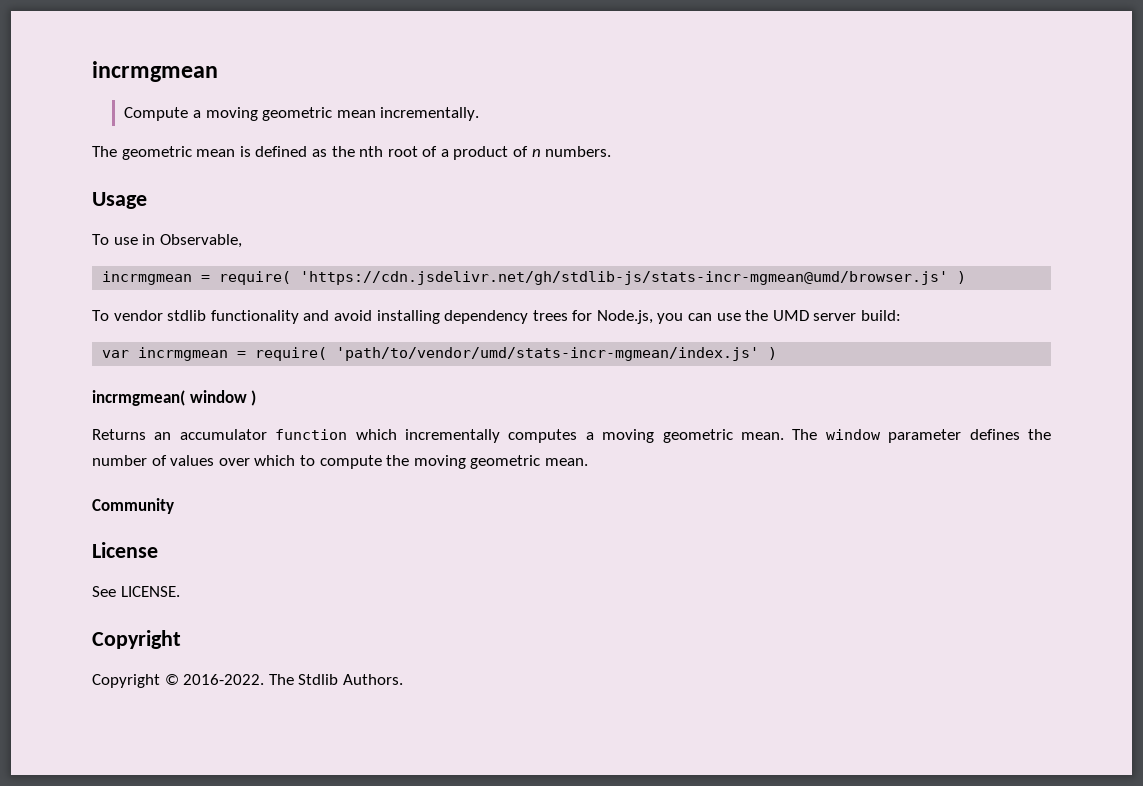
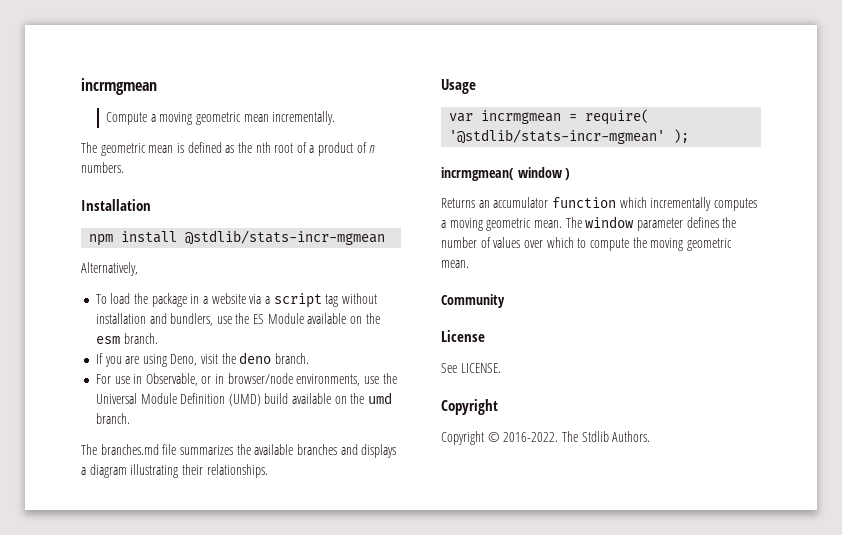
+ Installation
+ npm install @stdlib/stats-incr-mgmean
+ Alternatively,
+ To load the package in a website via a script tag without installation and bundlers, use the ES Module available on the esm branch.
+ If you are using Deno, visit the deno branch.
+ For use in Observable, or in browser/node environments, use the Universal Module Definition (UMD) build available on the umd branch.
+ The branches.md file summarizes the available branches and displays a diagram illustrating their relationships.
  Usage
- To use in Observable,
- incrmgmean = require( 'https://cdn.jsdelivr.net/gh/stdlib-js/stats-incr-mgmean@umd/browser.js' )
- To vendor stdlib functionality and avoid installing dependency trees for Node.js, you can use the UMD server build:
- var incrmgmean = require( 'path/to/vendor/umd/stats-incr-mgmean/index.js' )
+ var incrmgmean = require( '@stdlib/stats-incr-mgmean' );

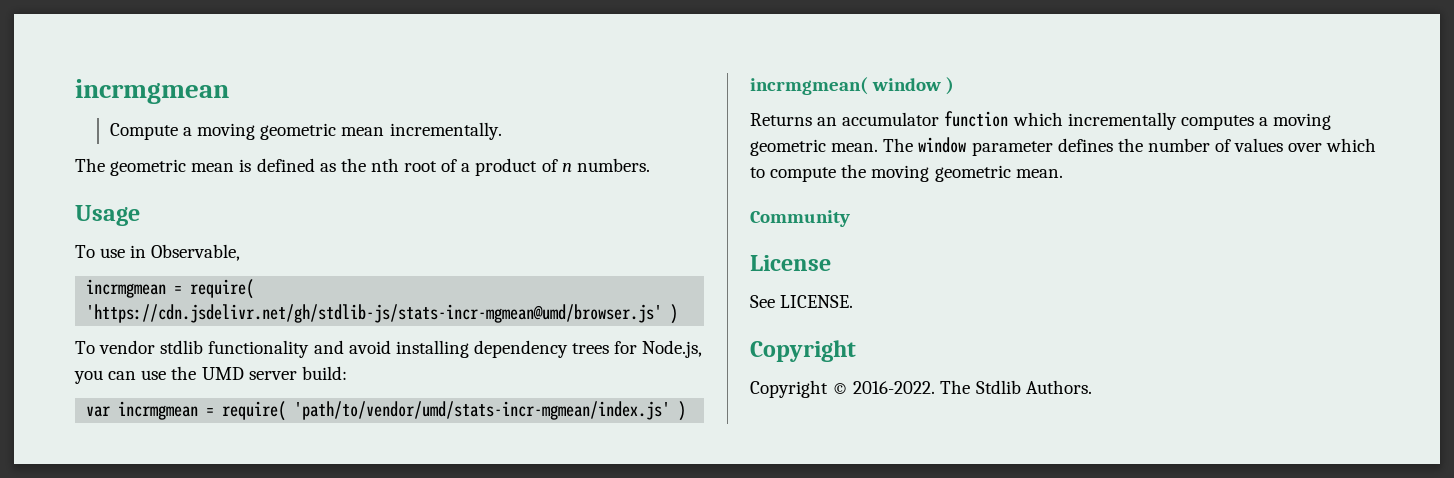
- Installation
- npm install @stdlib/stats-incr-mgmean
- Alternatively,
- To load the package in a website via a script tag without installation and bundlers, use the ES Module available on the esm branch.
- If you are using Deno, visit the deno branch.
- For use in Observable, or in browser/node environments, use the Universal Module Definition (UMD) build available on the umd branch.
- The branches.md file summarizes the available branches and displays a diagram illustrating their relationships.
  Usage
+ To use in Observable,
+ incrmgmean = require( 'https://cdn.jsdelivr.net/gh/stdlib-js/stats-incr-mgmean@umd/browser.js' )
+ To vendor stdlib functionality and avoid installing dependency trees for Node.js, you can use the UMD server build:
- var incrmgmean = require( '@stdlib/stats-incr-mgmean' );
+ var incrmgmean = require( 'path/to/vendor/umd/stats-incr-mgmean/index.js' )

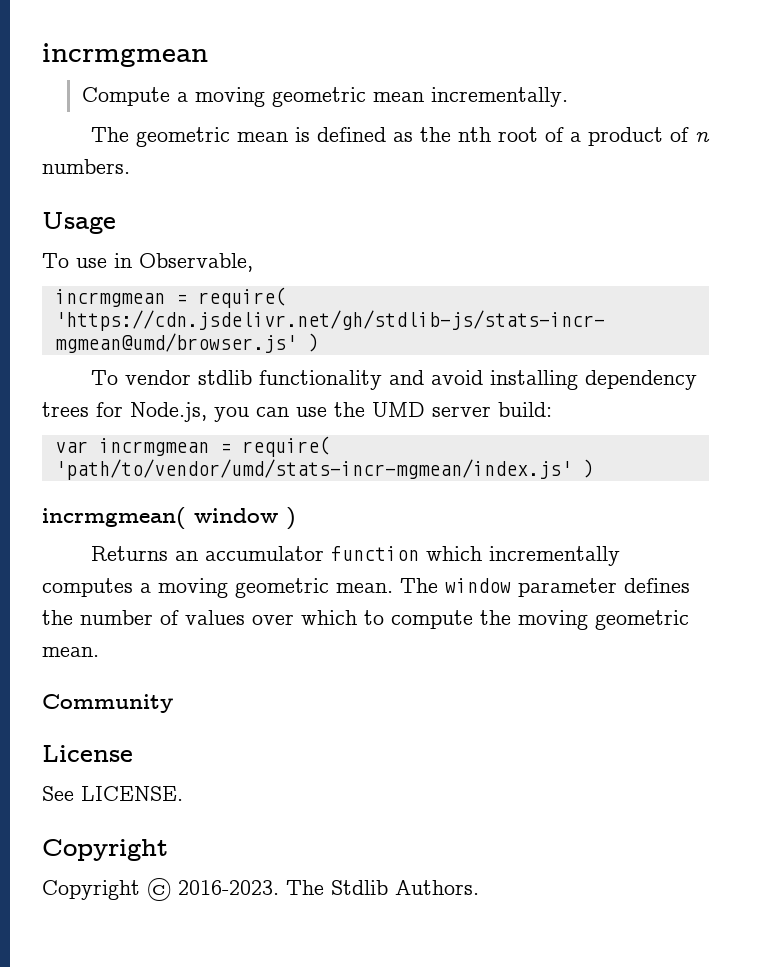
- Copyright © 2016-2022.
+ Copyright © 2016-2023.

